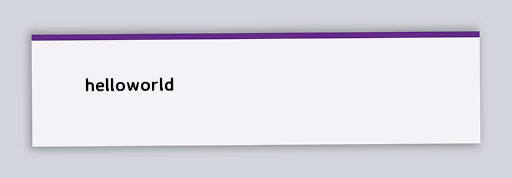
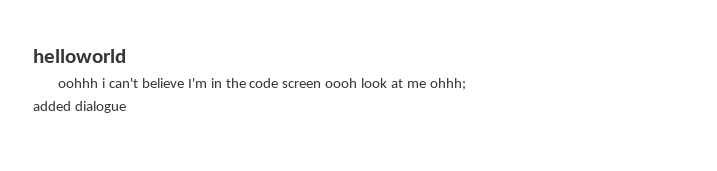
+ oohhh i can't believe I'm in the code screen oooh look at me ohhh;
+ added dialogue

